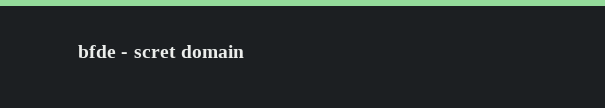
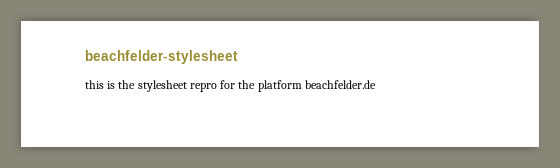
- bfde - scret domain
+ beachfelder-stylesheet
+ this is the stylesheet repro for the platform beachfelder.de

